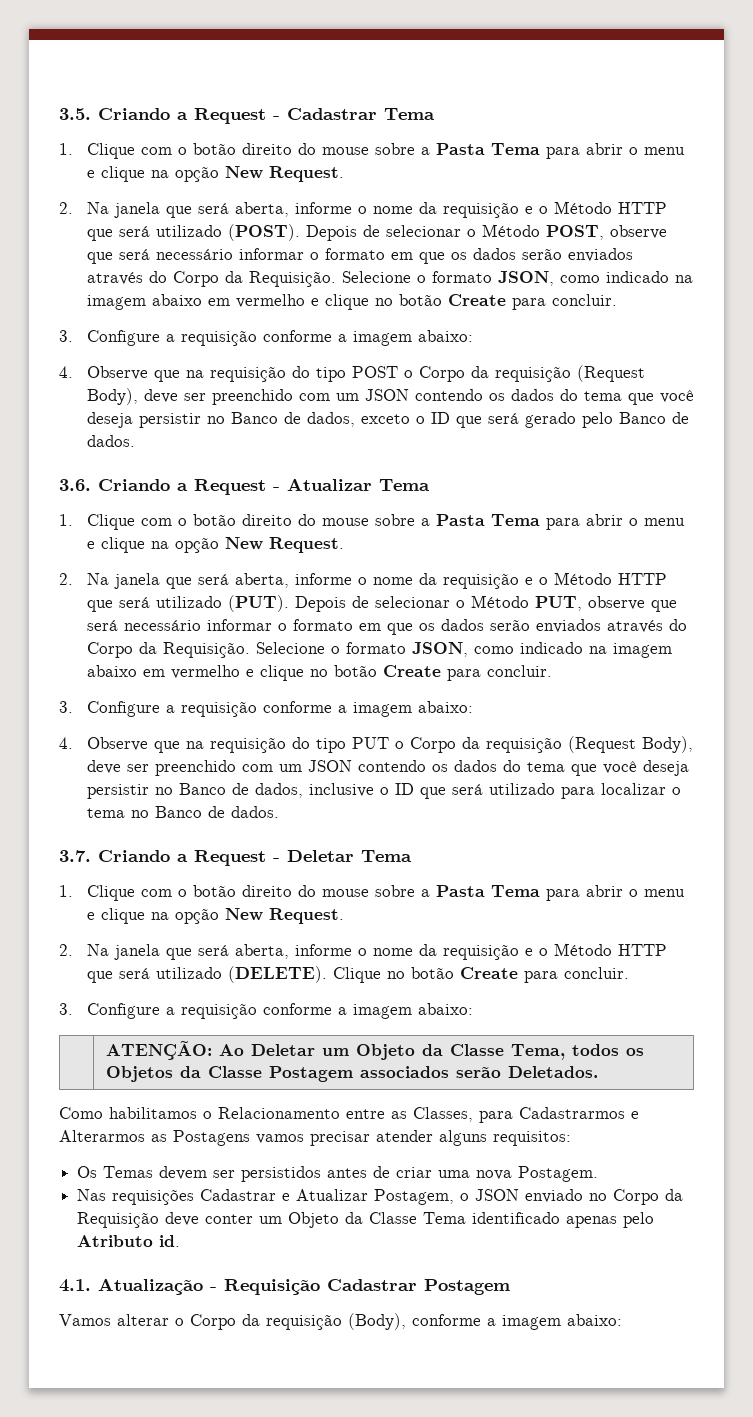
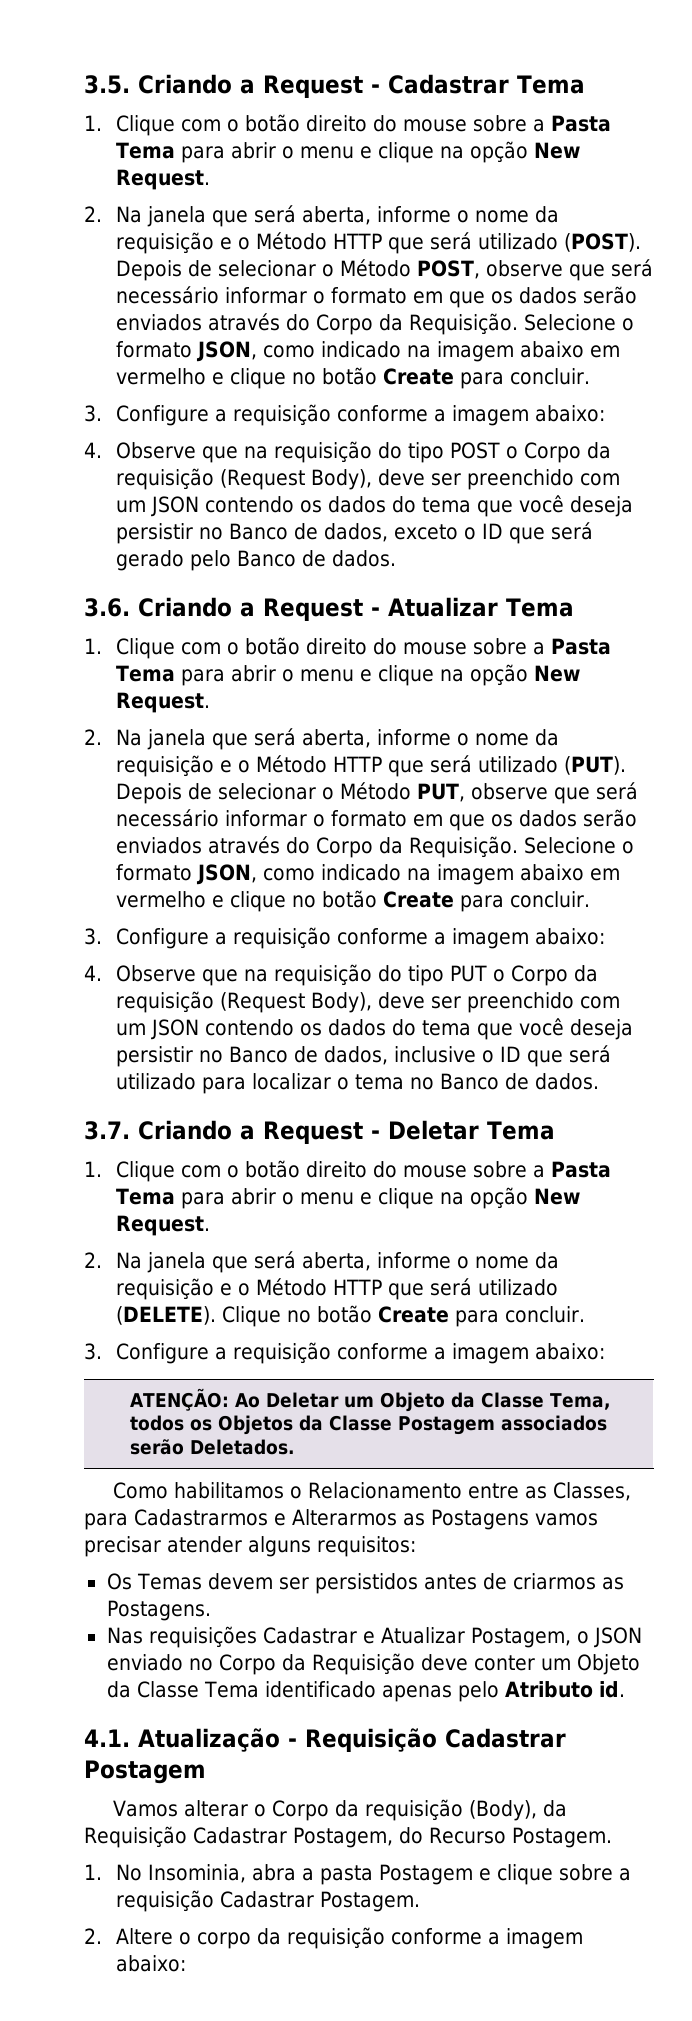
- Os Temas devem ser persistidos antes de criar uma nova Postagem.
+ Os Temas devem ser persistidos antes de criarmos as Postagens.
- Vamos alterar o Corpo da requisição (Body), conforme a imagem abaixo:
+ Vamos alterar o Corpo da requisição (Body), da Requisição Cadastrar Postagem, do Recurso Postagem.
+ 1. No Insominia, abra a pasta Postagem e clique sobre a requisição Cadastrar Postagem.
+ 2. Altere o corpo da requisição conforme a imagem abaixo:

